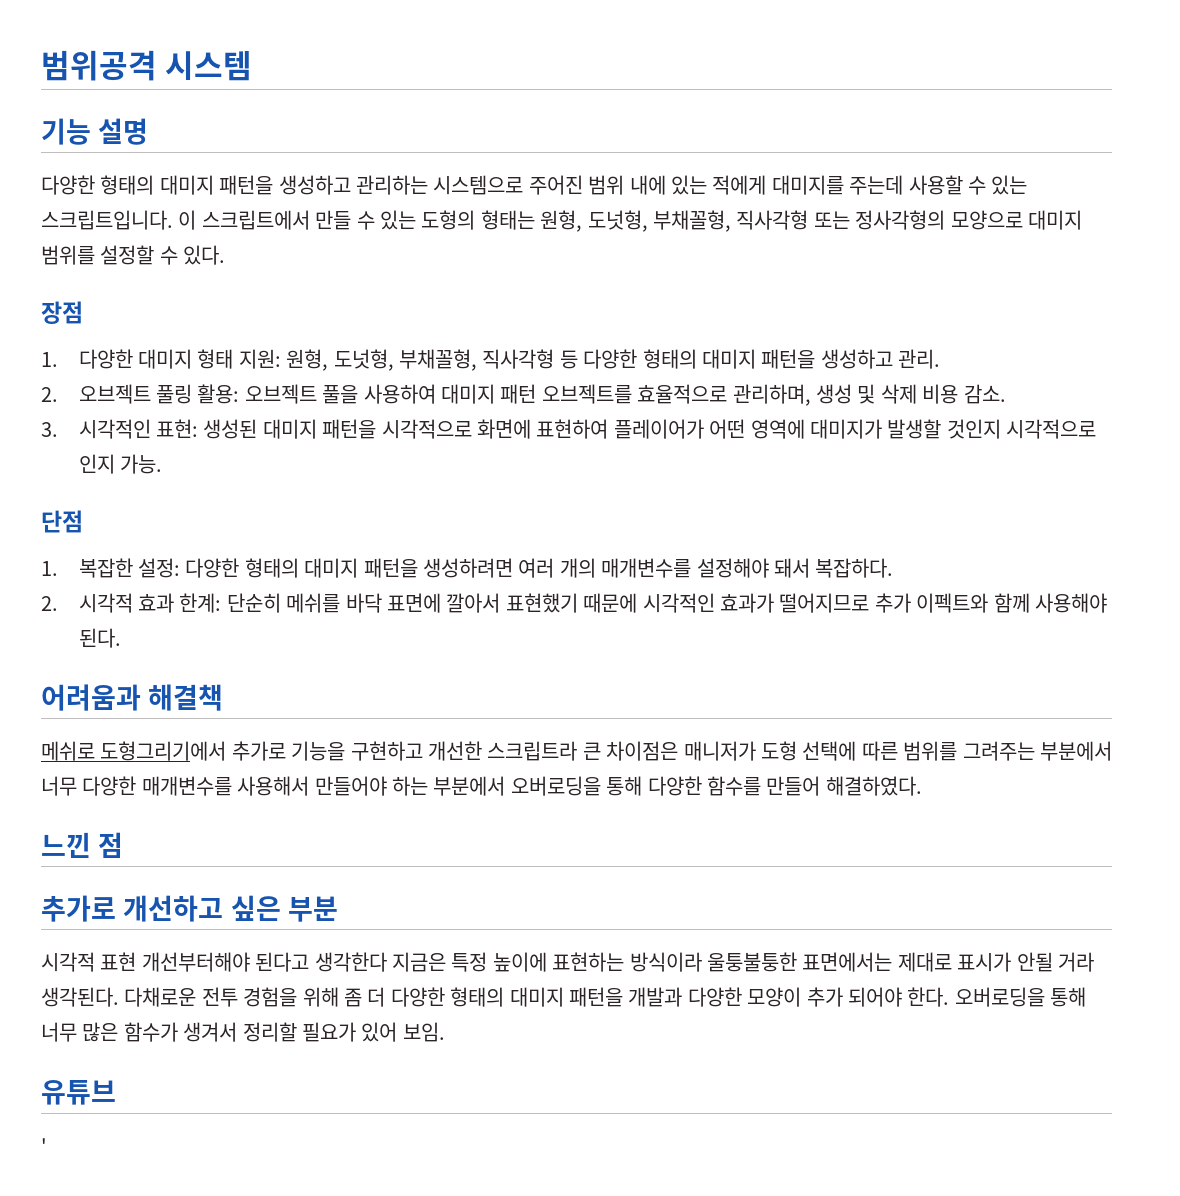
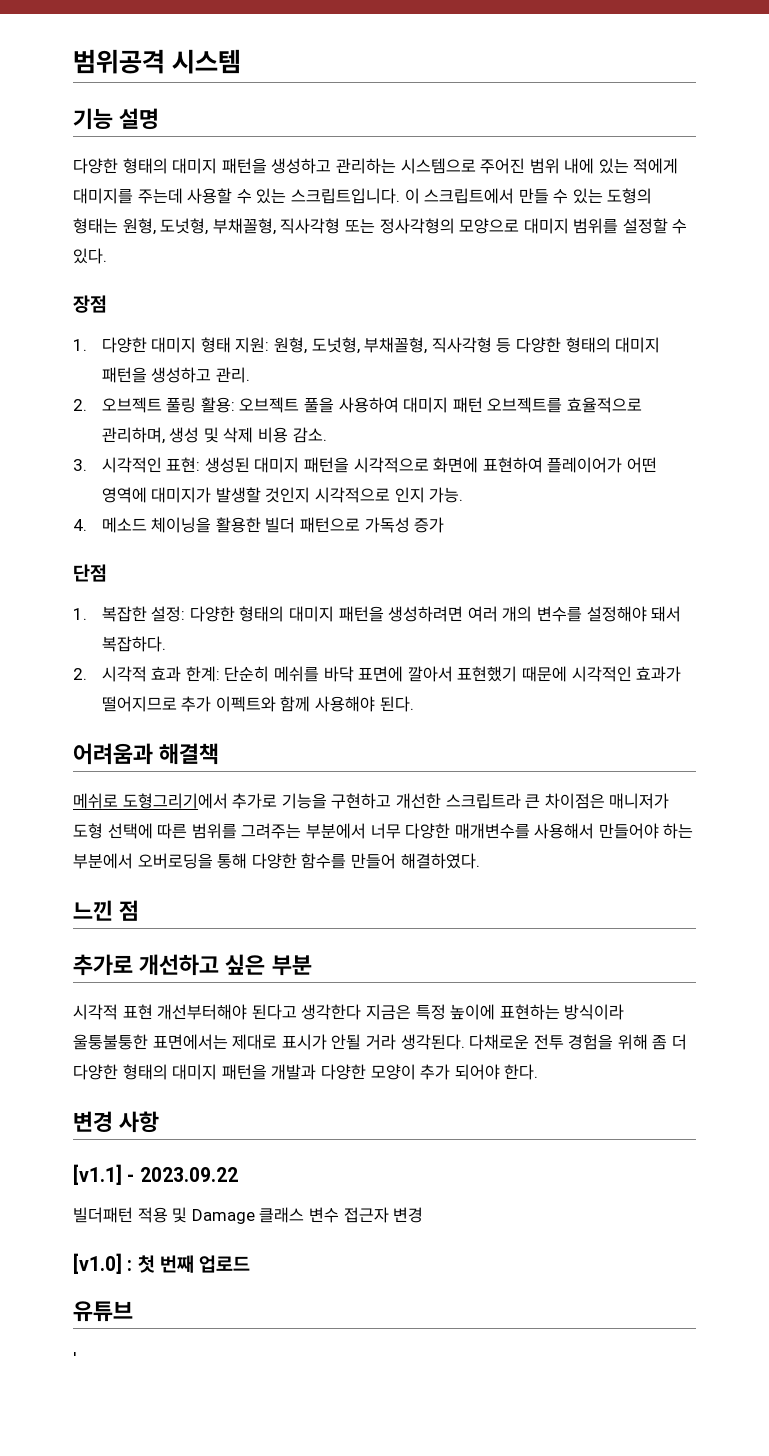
+ 4. 메소드 체이닝을 활용한 빌더 패턴으로 가독성 증가
- 1. 복잡한 설정: 다양한 형태의 대미지 패턴을 생성하려면 여러 개의 매개변수를 설정해야 돼서 복잡하다.
+ 1. 복잡한 설정: 다양한 형태의 대미지 패턴을 생성하려면 여러 개의 변수를 설정해야 돼서 복잡하다.
- 다채로운 전투 경험을 위해 좀 더 다양한 형태의 대미지 패턴을 개발과 다양한 모양이 추가 되어야 한다. 오버로딩을 통해 너무 많은 함수가 생겨서 정리할 필요가 있어 보임.
+ 다채로운 전투 경험을 위해 좀 더 다양한 형태의 대미지 패턴을 개발과 다양한 모양이 추가 되어야 한다.
+ 변경 사항
+ [v1.1] - 2023.09.22
+ 빌더패턴 적용 및 Damage 클래스 변수 접근자 변경
+ [v1.0] : 첫 번째 업로드

